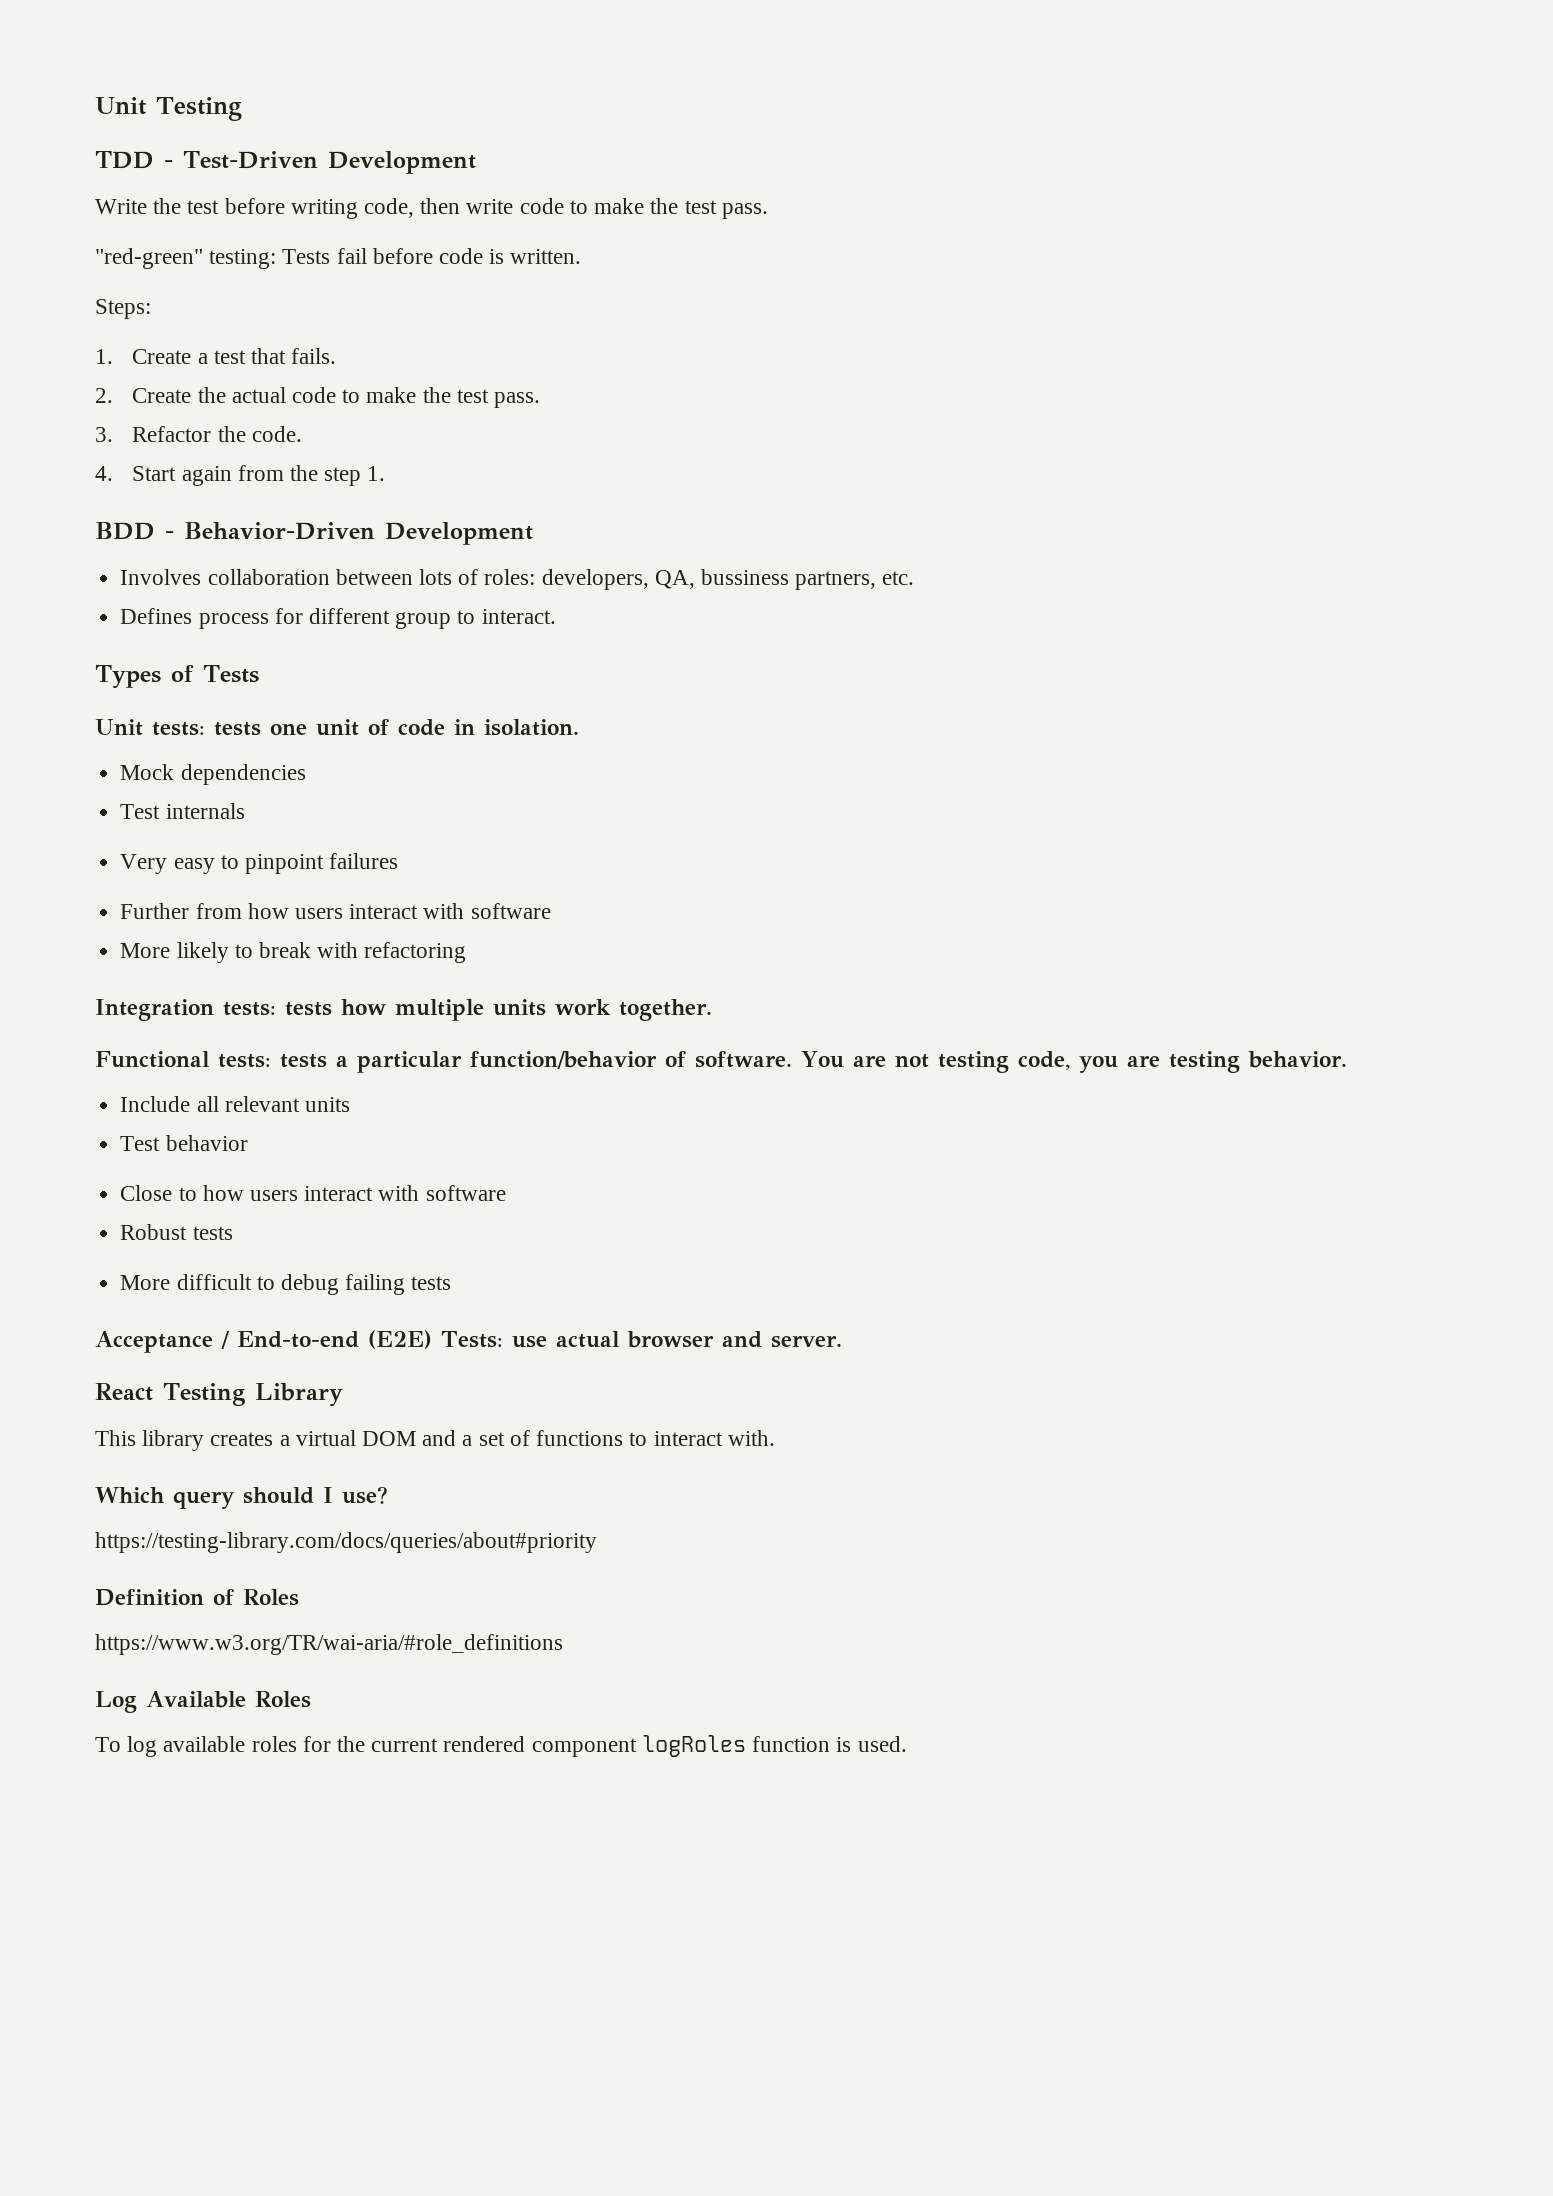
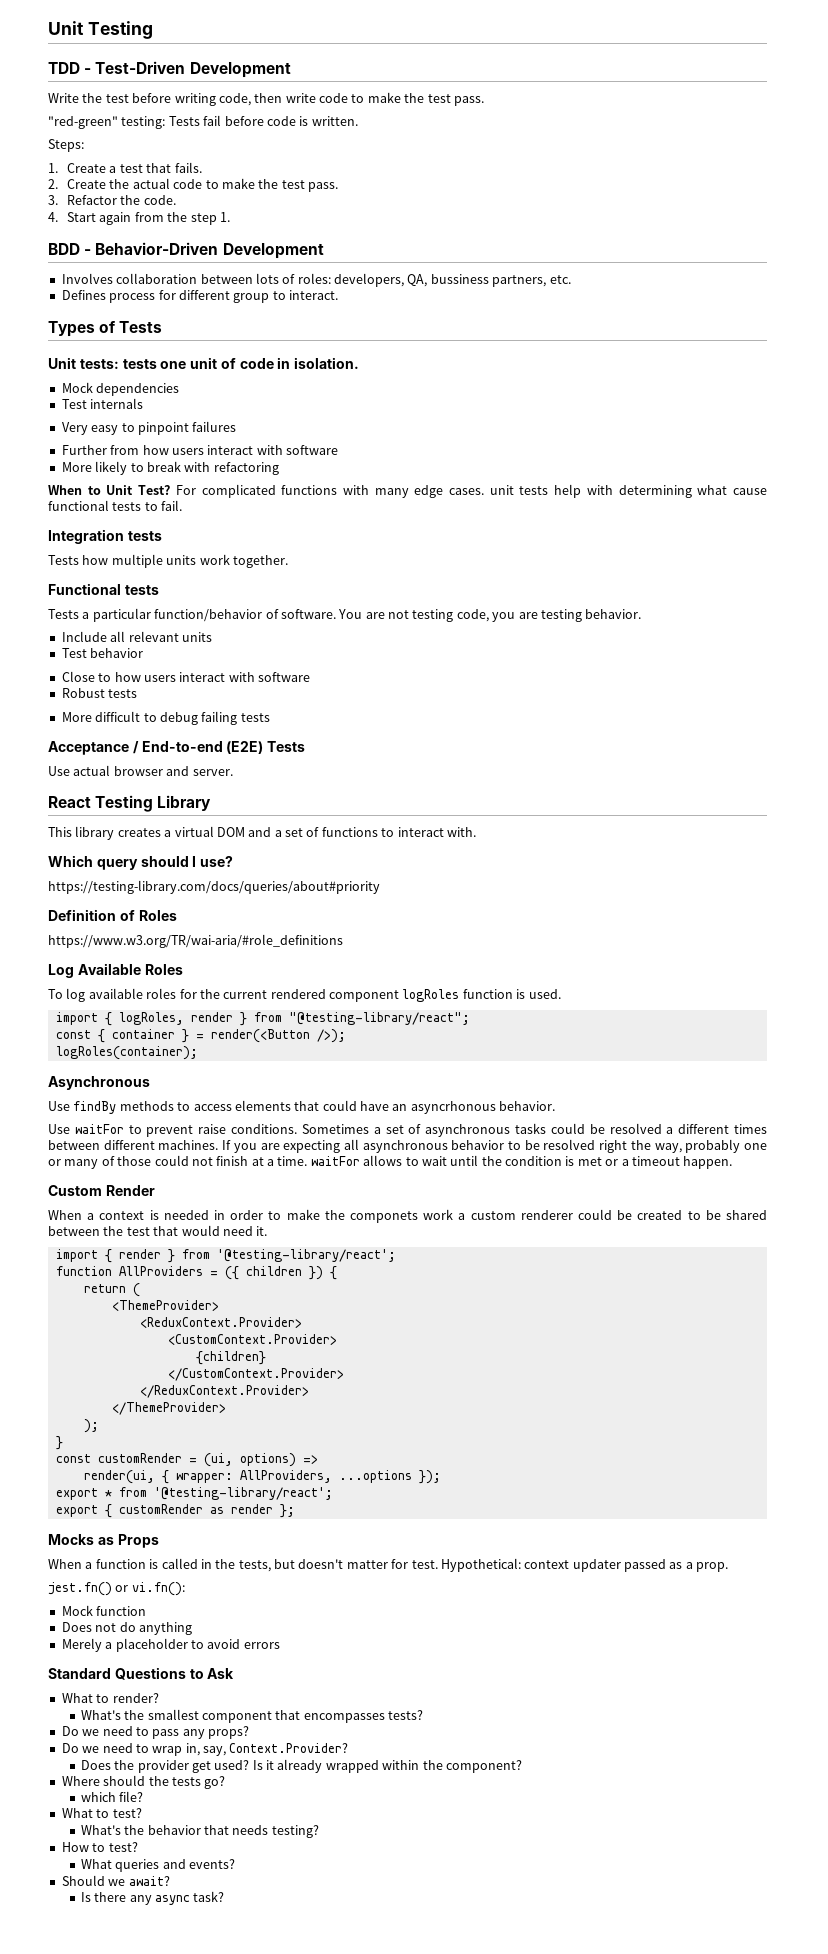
+ When to Unit Test? For complicated functions with many edge cases. unit tests help with determining what cause functional tests to fail.
- Integration tests: tests how multiple units work together.
+ Integration tests
+ Tests how multiple units work together.
- Functional tests: tests a particular function/behavior of software.
+ Functional tests
+ Tests a particular function/behavior of software.
- Acceptance / End-to-end (E2E) Tests: use actual browser and server.
+ Acceptance / End-to-end (E2E) Tests
+ Use actual browser and server.
+ import { logRoles, render } from "@testing-library/react";
+ const { container } = render(<Button />);
+ logRoles(container);
+ Asynchronous
+ Use findBy methods to access elements that could have an asyncrhonous behavior.
+ Use waitFor to prevent raise conditions. Sometimes a set of asynchronous tasks could be resolved a different times between different machines. If you are expecting all asynchronous behavior to be resolved right the way, probably one or many of those could not finish at a time. waitFor allows to wait until the condition is met or a timeout happen.
+ Custom Render
+ When a context is needed in order to make the componets work a custom renderer could be created to be shared between the test that would need it.
+ import { render } from '@testing-library/react';
+ function AllProviders = ({ children }) {
+ return (
+ <ThemeProvider>
+ <ReduxContext.Provider>
+ <CustomContext.Provider>
+ {children}
+ </CustomContext.Provider>
+ </ReduxContext.Provider>
+ </ThemeProvider>
+ );
+ }
+ const customRender = (ui, options) =>
+ render(ui, { wrapper: AllProviders, ...options });
+ export * from '@testing-library/react';
+ export { customRender as render };
+ Mocks as Props
+ When a function is called in the tests, but doesn't matter for test. Hypothetical: context updater passed as a prop.
+ jest.fn() or vi.fn():
+ Mock function
+ Does not do anything
+ Merely a placeholder to avoid errors
+ Standard Questions to Ask
+ What to render?
+ What's the smallest component that encompasses tests?
+ Do we need to pass any props?
+ Do we need to wrap in, say, Context.Provider?
+ Does the provider get used? Is it already wrapped within the component?
+ Where should the tests go?
+ which file?
+ What to test?
+ What's the behavior that needs testing?
+ How to test?
+ What queries and events?
+ Should we await?
+ Is there any async task?

